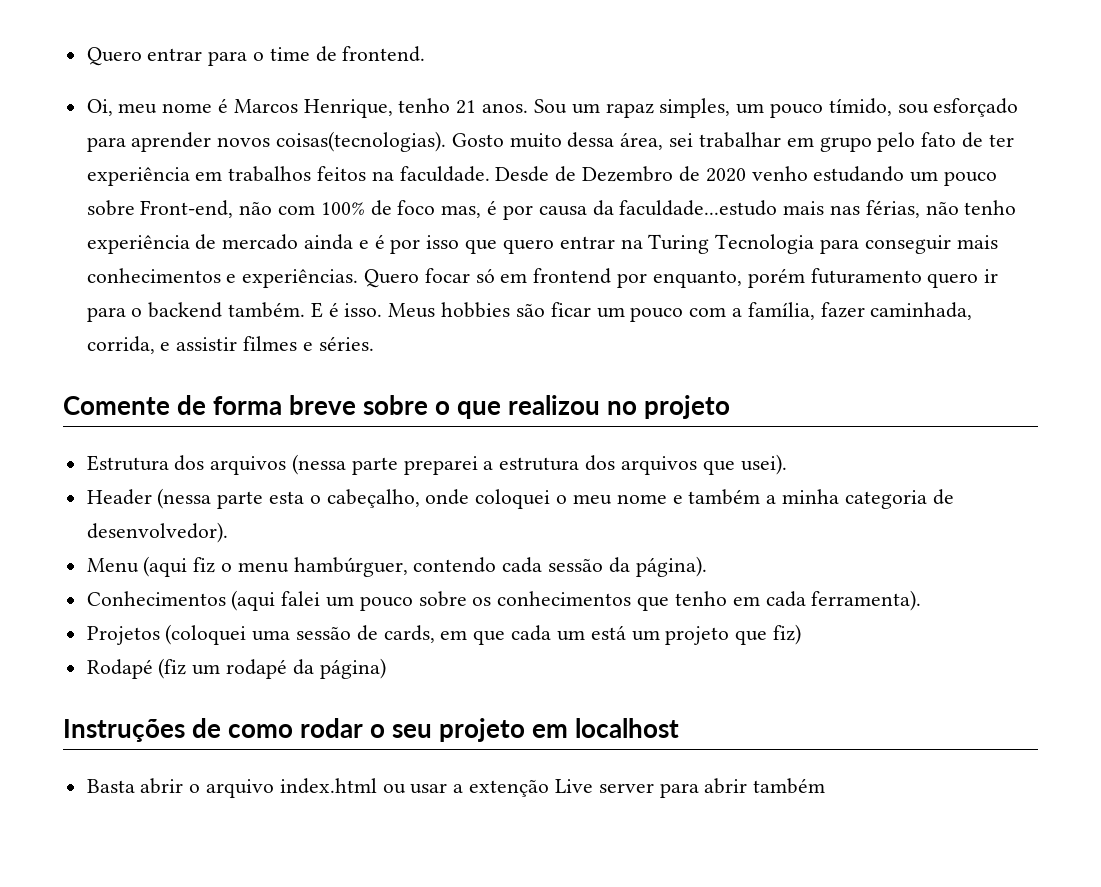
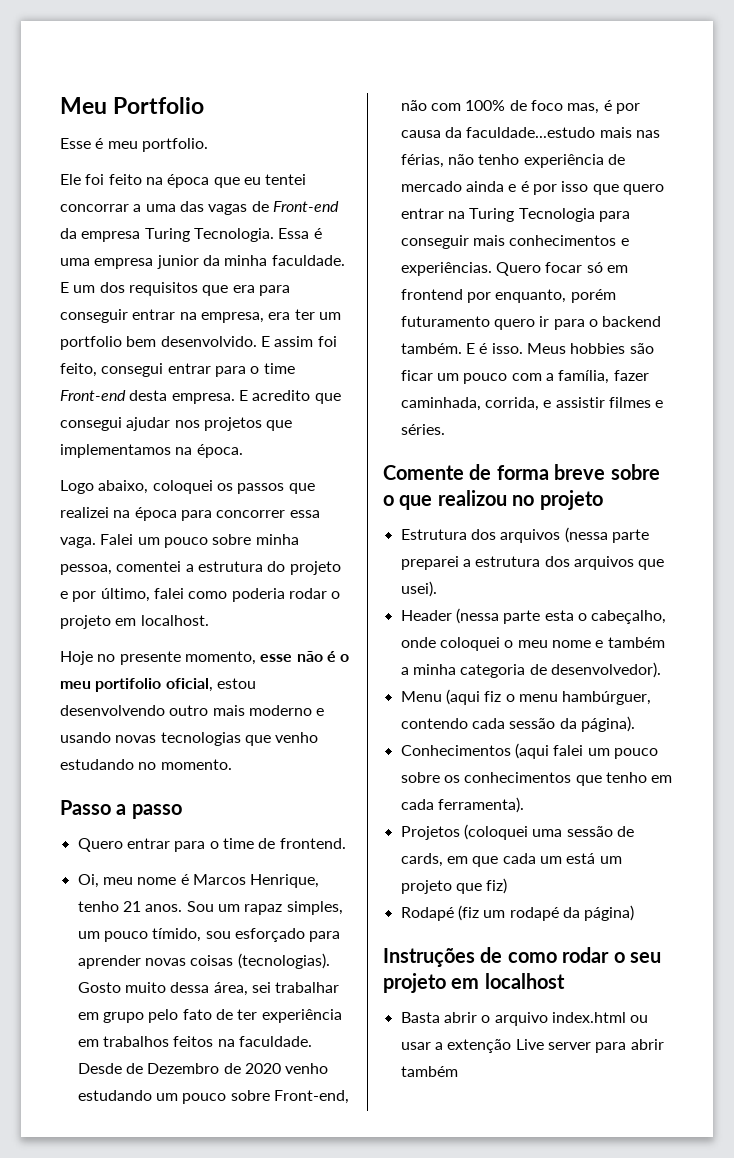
+ Meu Portfolio
+ Esse é meu portfolio.
+ Ele foi feito na época que eu tentei concorrar a uma das vagas de Front-end da empresa Turing Tecnologia. Essa é uma empresa junior da minha faculdade. E um dos requisitos que era para conseguir entrar na empresa, era ter um portfolio bem desenvolvido. E assim foi feito, consegui entrar para o time Front-end desta empresa. E acredito que consegui ajudar nos projetos que implementamos na época.
+ Logo abaixo, coloquei os passos que realizei na época para concorrer essa vaga. Falei um pouco sobre minha pessoa, comentei a estrutura do projeto e por último, falei como poderia rodar o projeto em localhost.
+ Hoje no presente momento, esse não é o meu portifolio oficial, estou desenvolvendo outro mais moderno e usando novas tecnologias que venho estudando no momento.
+ Passo a passo
- Sou um rapaz simples, um pouco tímido, sou esforçado para aprender novos coisas(tecnologias).
+ Sou um rapaz simples, um pouco tímido, sou esforçado para aprender novas coisas (tecnologias).

